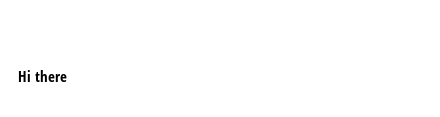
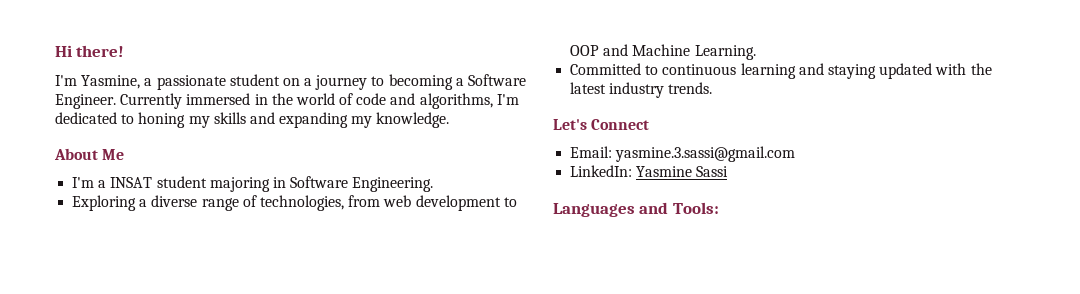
- Hi there
+ Hi there!
+ I'm Yasmine, a passionate student on a journey to becoming a Software Engineer. Currently immersed in the world of code and algorithms, I'm dedicated to honing my skills and expanding my knowledge.
+ About Me
+ I'm a INSAT student majoring in Software Engineering.
+ Exploring a diverse range of technologies, from web development to OOP and Machine Learning.
+ Committed to continuous learning and staying updated with the latest industry trends.
+ Let's Connect
+ Email: yasmine.3.sassi@gmail.com
+ LinkedIn: Yasmine Sassi
+ Languages and Tools:

